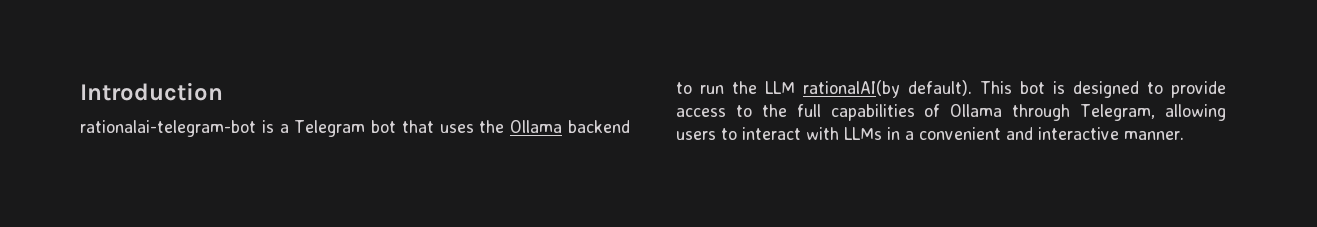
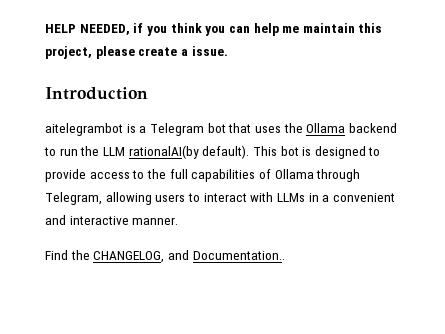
+ HELP NEEDED, if you think you can help me maintain this project, please create a issue.
- rationalai-telegram-bot is a Telegram bot that uses the Ollama backend to run the LLM rationalAI(by default).
+ aitelegrambot is a Telegram bot that uses the Ollama backend to run the LLM rationalAI(by default).
+ Find the CHANGELOG, and Documentation..

